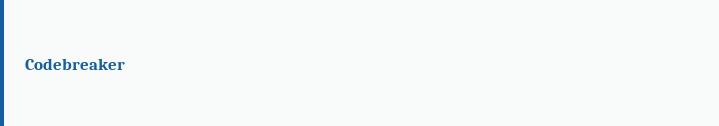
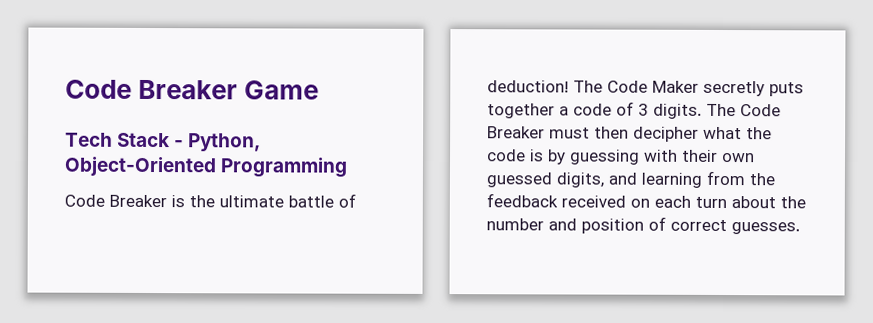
- Codebreaker
+ Code Breaker Game
+ Tech Stack - Python, Object-Oriented Programming
+ Code Breaker is the ultimate battle of deduction! The Code Maker secretly puts together a code of 3 digits. The Code Breaker must then decipher what the code is by guessing with their own guessed digits, and learning from the feedback received on each turn about the number and position of correct guesses.

